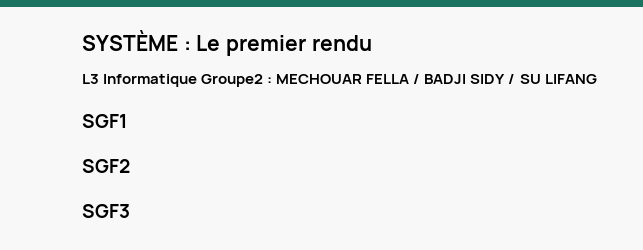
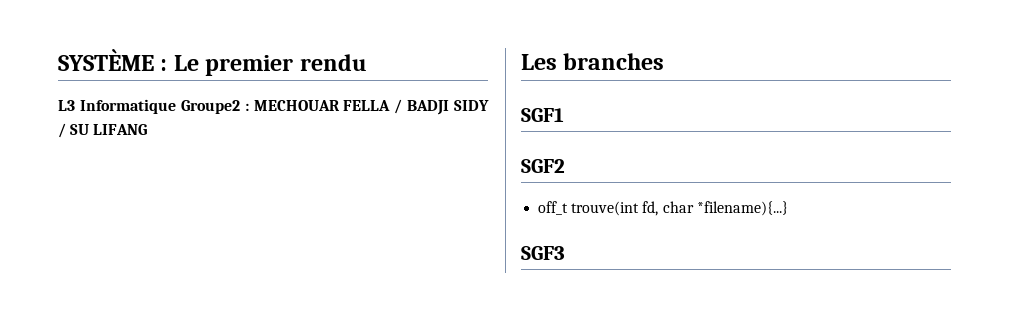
+ Les branches
+ off_t trouve(int fd, char *filename){...}

